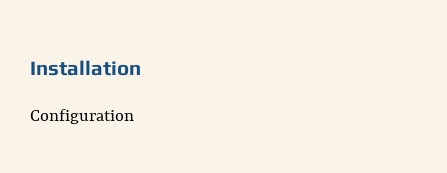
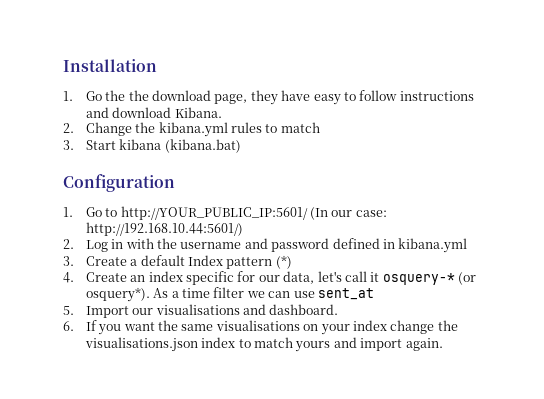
+ 1. Go the the download page, they have easy to follow instructions and download Kibana.
+ 2. Change the kibana.yml rules to match
+ 3. Start kibana (kibana.bat)
  Configuration
+ 1. Go to http://YOUR_PUBLIC_IP:5601/ (In our case: http://192.168.10.44:5601/)
+ 2. Log in with the username and password defined in kibana.yml
+ 3. Create a default Index pattern (*)
+ 4. Create an index specific for our data, let's call it osquery-* (or osquery*). As a time filter we can use sent_at
+ 5. Import our visualisations and dashboard.
+ 6. If you want the same visualisations on your index change the visualisations.json index to match yours and import again.

